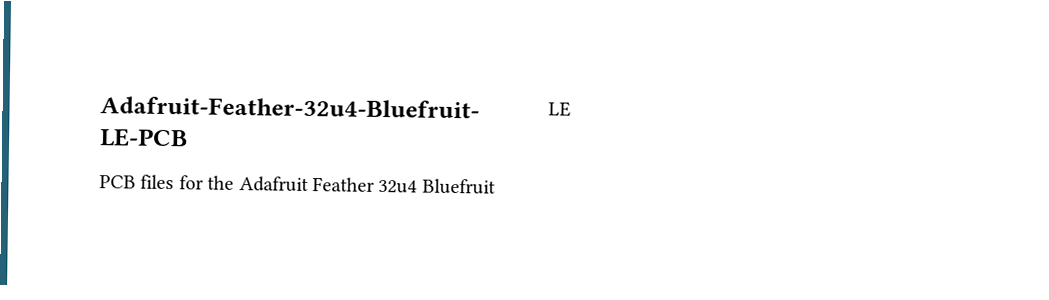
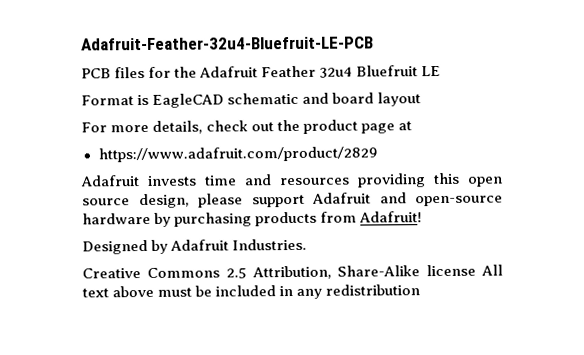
+ Format is EagleCAD schematic and board layout
+ For more details, check out the product page at
+ https://www.adafruit.com/product/2829
+ Adafruit invests time and resources providing this open source design, please support Adafruit and open-source hardware by purchasing products from Adafruit!
+ Designed by Adafruit Industries.
+ Creative Commons 2.5 Attribution, Share-Alike license All text above must be included in any redistribution

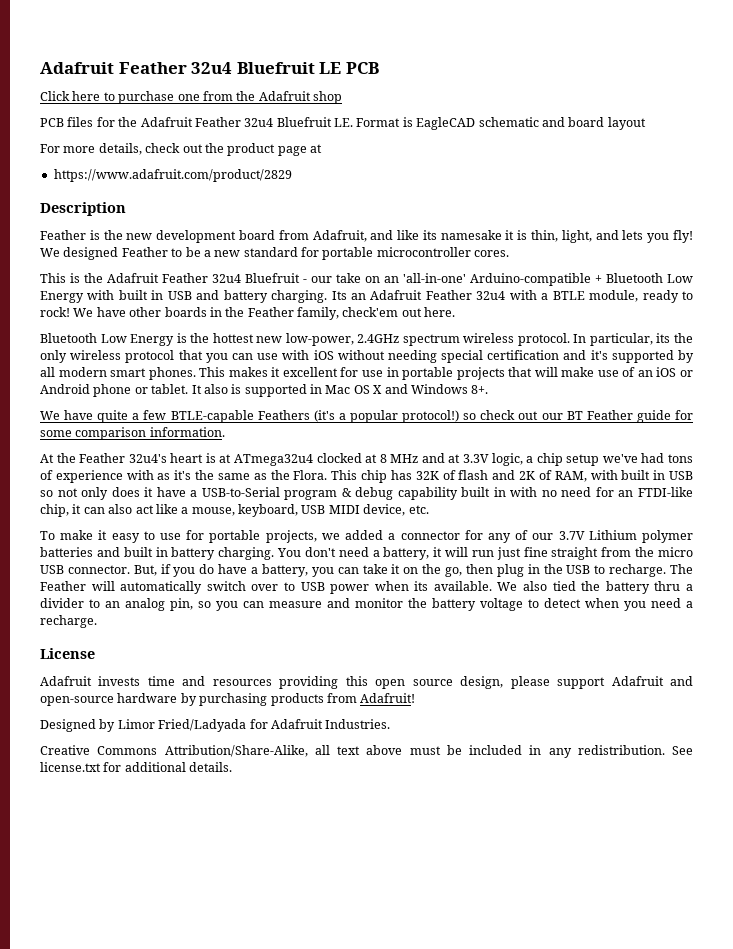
- Adafruit-Feather-32u4-Bluefruit-LE-PCB
+ Adafruit Feather 32u4 Bluefruit LE PCB
+ Click here to purchase one from the Adafruit shop
- PCB files for the Adafruit Feather 32u4 Bluefruit LE
- Format is EagleCAD schematic and board layout
+ PCB files for the Adafruit Feather 32u4 Bluefruit LE. Format is EagleCAD schematic and board layout
+ Description
+ Feather is the new development board from Adafruit, and like its namesake it is thin, light, and lets you fly! We designed Feather to be a new standard for portable microcontroller cores.
+ This is the Adafruit Feather 32u4 Bluefruit - our take on an 'all-in-one' Arduino-compatible + Bluetooth Low Energy with built in USB and battery charging. Its an Adafruit Feather 32u4 with a BTLE module, ready to rock! We have other boards in the Feather family, check'em out here.
+ Bluetooth Low Energy is the hottest new low-power, 2.4GHz spectrum wireless protocol. In particular, its the only wireless protocol that you can use with iOS without needing special certification and it's supported by all modern smart phones. This makes it excellent for use in portable projects that will make use of an iOS or Android phone or tablet. It also is supported in Mac OS X and Windows 8+.
+ We have quite a few BTLE-capable Feathers (it's a popular protocol!) so check out our BT Feather guide for some comparison information.
+ At the Feather 32u4's heart is at ATmega32u4 clocked at 8 MHz and at 3.3V logic, a chip setup we've had tons of experience with as it's the same as the Flora. This chip has 32K of flash and 2K of RAM, with built in USB so not only does it have a USB-to-Serial program & debug capability built in with no need for an FTDI-like chip, it can also act like a mouse, keyboard, USB MIDI device, etc.
+ To make it easy to use for portable projects, we added a connector for any of our 3.7V Lithium polymer batteries and built in battery charging. You don't need a battery, it will run just fine straight from the micro USB connector. But, if you do have a battery, you can take it on the go, then plug in the USB to recharge. The Feather will automatically switch over to USB power when its available. We also tied the battery thru a divider to an analog pin, so you can measure and monitor the battery voltage to detect when you need a recharge.
+ License
- Designed by Adafruit Industries.
+ Designed by Limor Fried/Ladyada for Adafruit Industries.
- Creative Commons 2.5 Attribution, Share-Alike license All text above must be included in any redistribution
+ Creative Commons Attribution/Share-Alike, all text above must be included in any redistribution. See license.txt for additional details.

